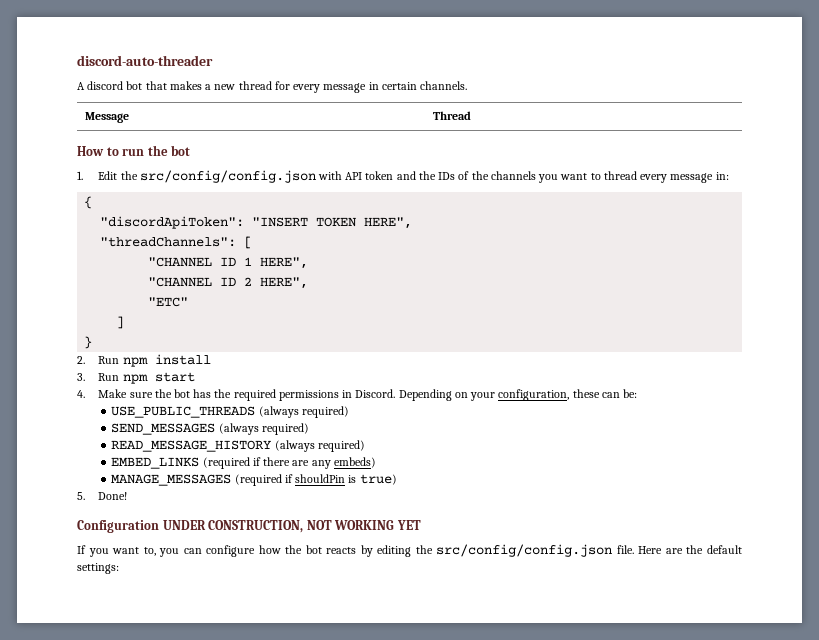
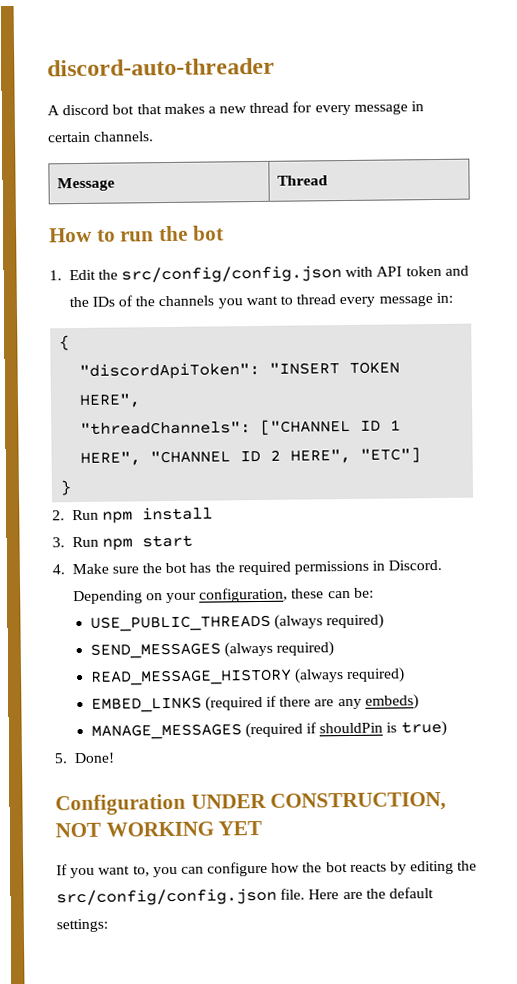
- "threadChannels": [
- "CHANNEL ID 1 HERE",
- "CHANNEL ID 2 HERE",
- "ETC"
- ]
+ "threadChannels": ["CHANNEL ID 1 HERE", "CHANNEL ID 2 HERE", "ETC"]

